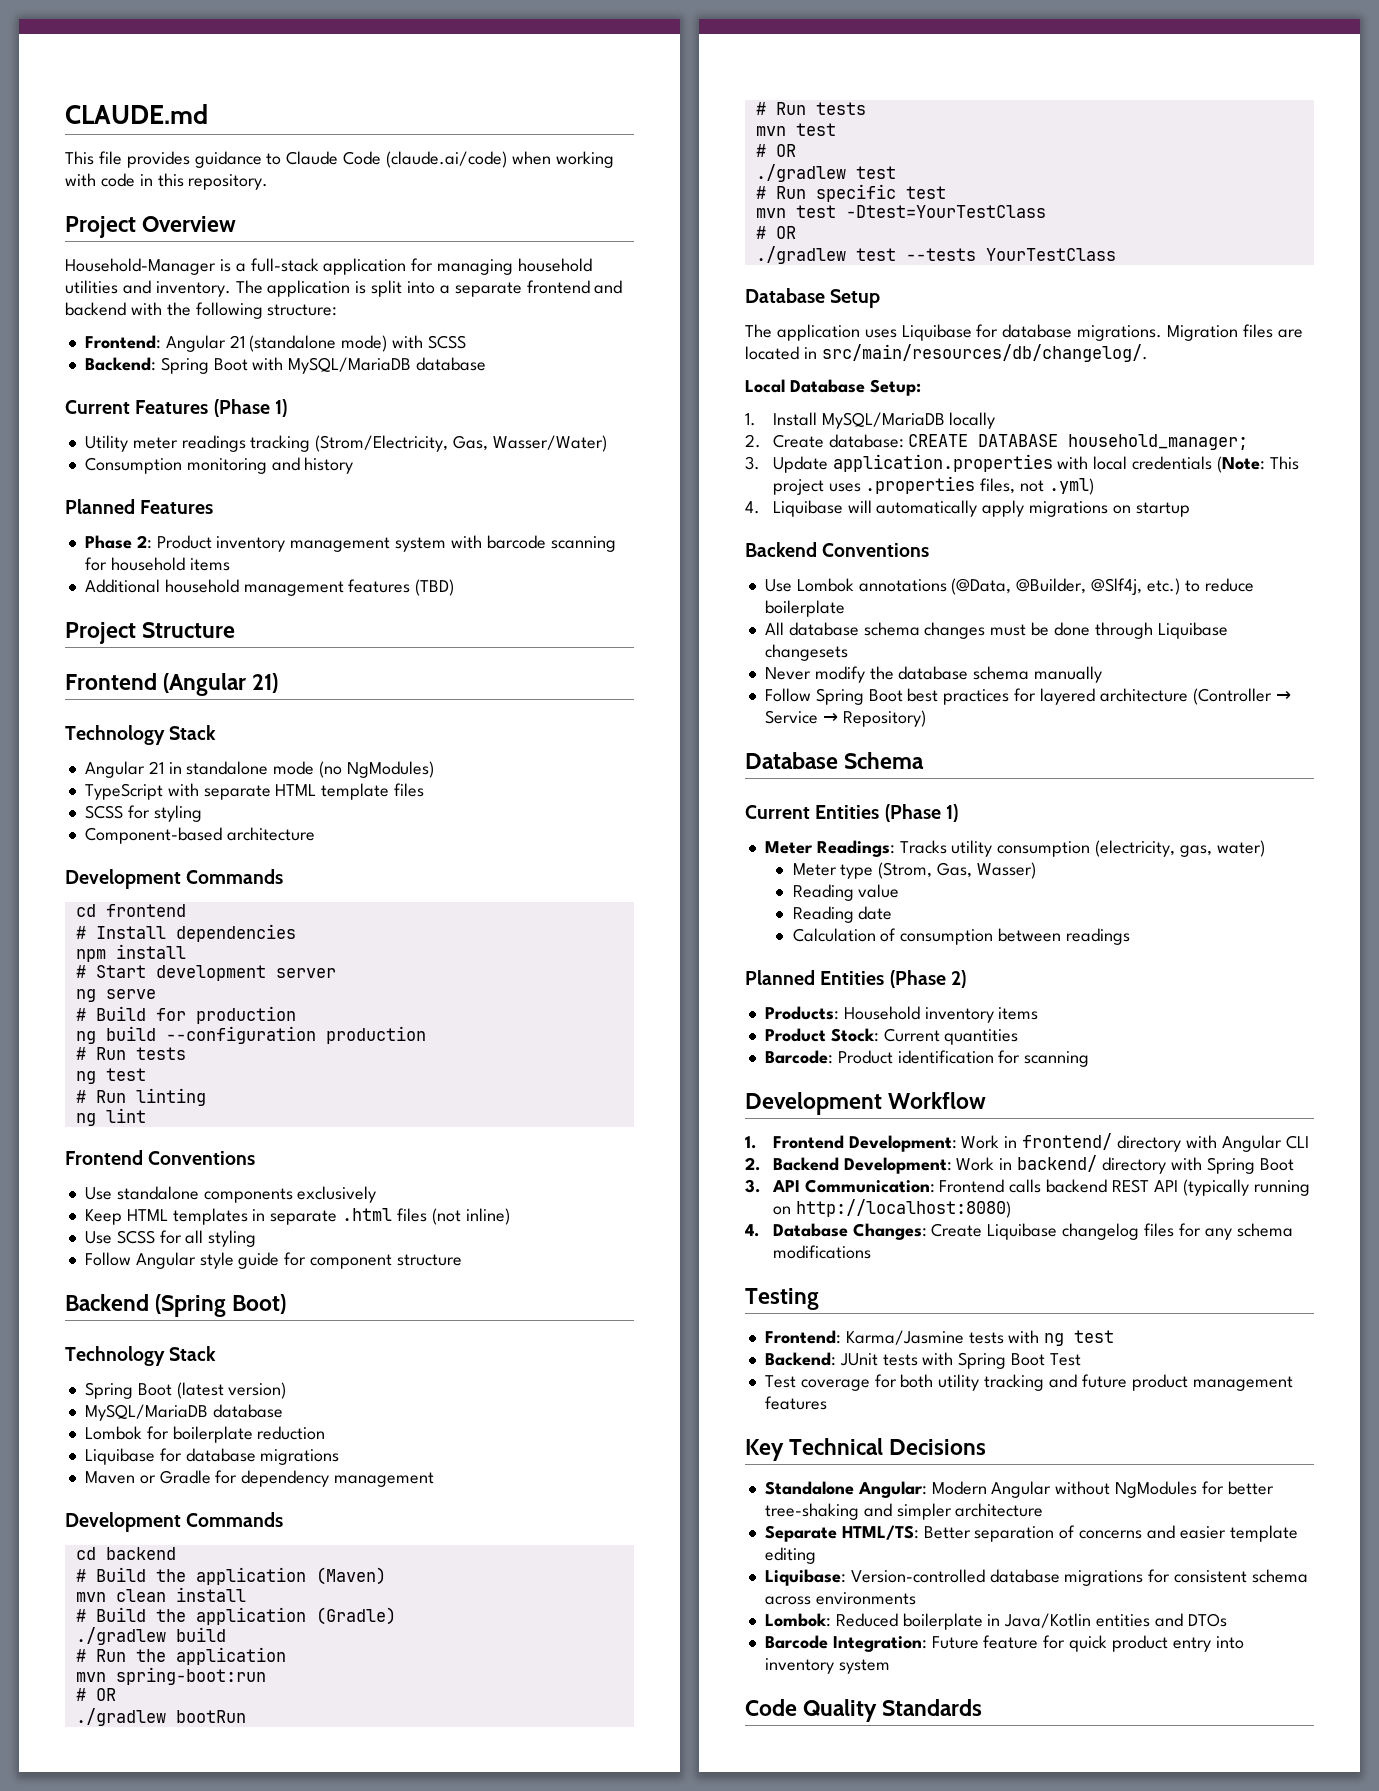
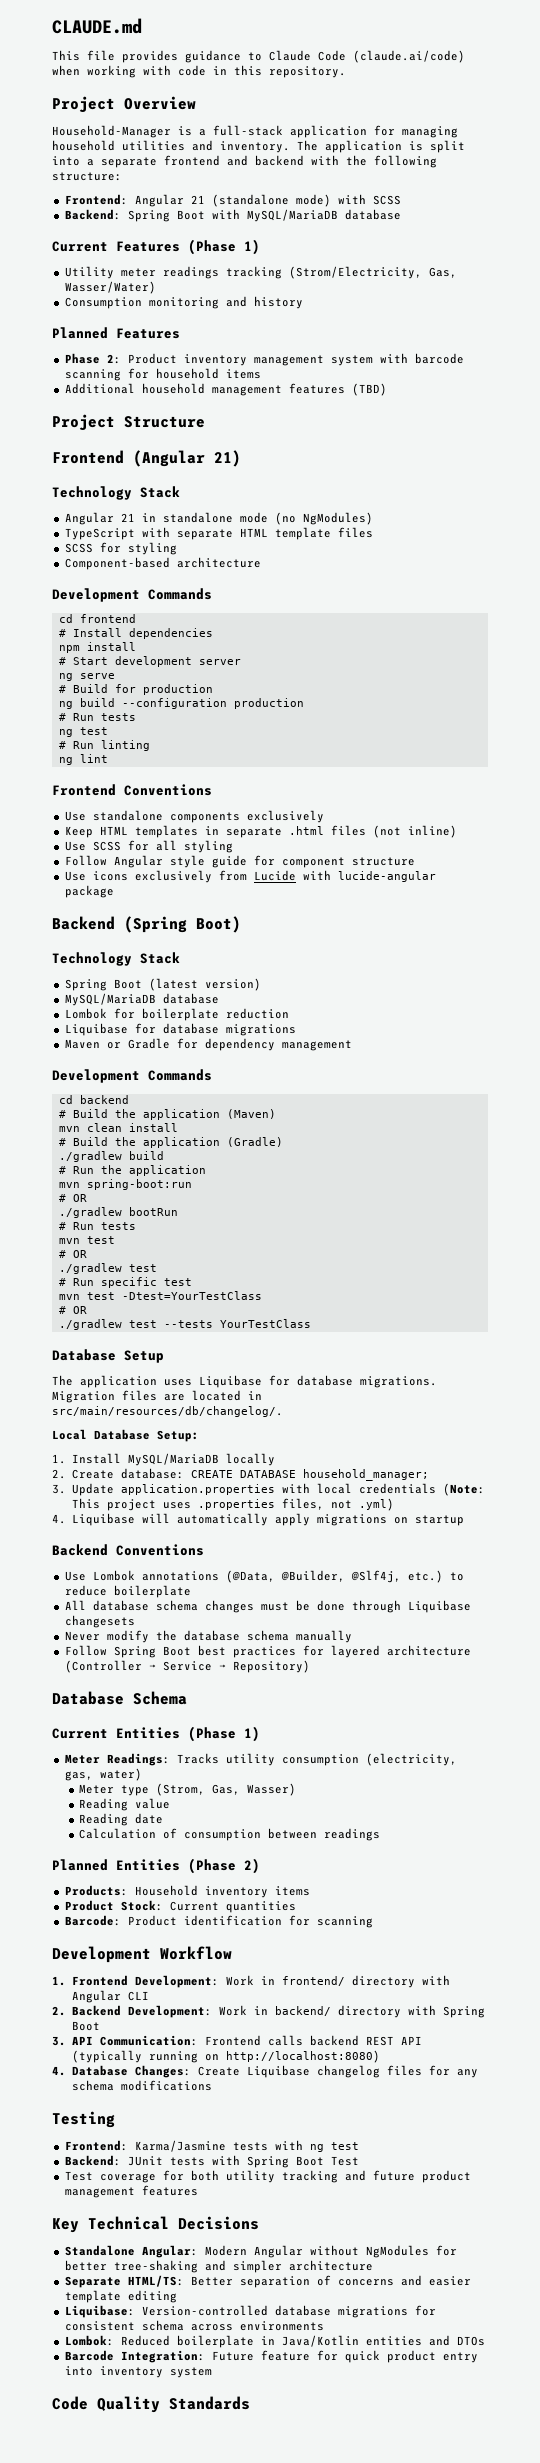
+ Use icons exclusively from Lucide with lucide-angular package

